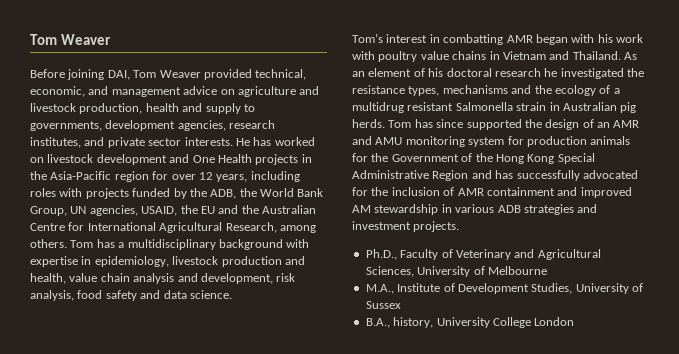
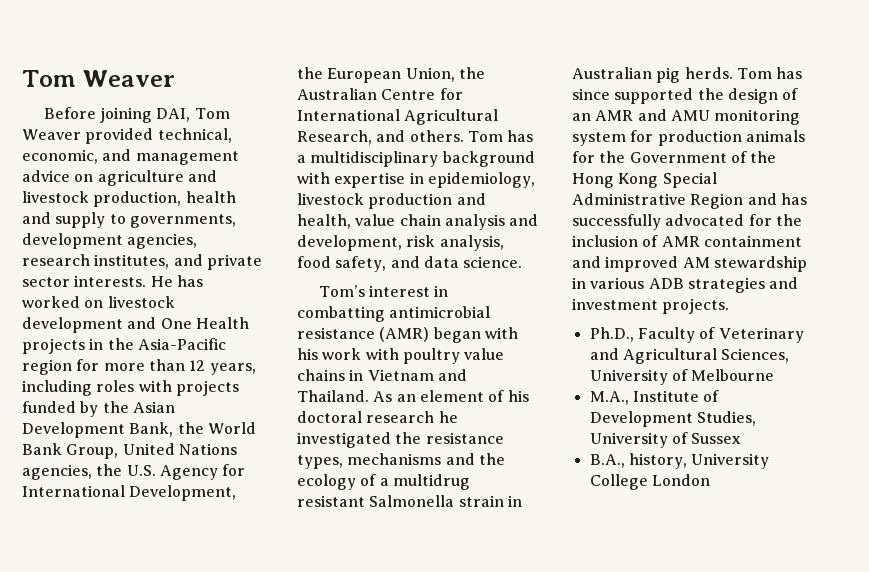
- He has worked on livestock development and One Health projects in the Asia-Pacific region for over 12 years, including roles with projects funded by the ADB, the World Bank Group, UN agencies, USAID, the EU and the Australian Centre for International Agricultural Research, among others.
+ He has worked on livestock development and One Health projects in the Asia-Pacific region for more than 12 years, including roles with projects funded by the Asian Development Bank, the World Bank Group, United Nations agencies, the U.S. Agency for International Development, the European Union, the Australian Centre for International Agricultural Research, and others.
- Tom has a multidisciplinary background with expertise in epidemiology, livestock production and health, value chain analysis and development, risk analysis, food safety and data science.
+ Tom has a multidisciplinary background with expertise in epidemiology, livestock production and health, value chain analysis and development, risk analysis, food safety, and data science.
- Tom’s interest in combatting AMR began with his work with poultry value chains in Vietnam and Thailand.
+ Tom’s interest in combatting antimicrobial resistance (AMR) began with his work with poultry value chains in Vietnam and Thailand.

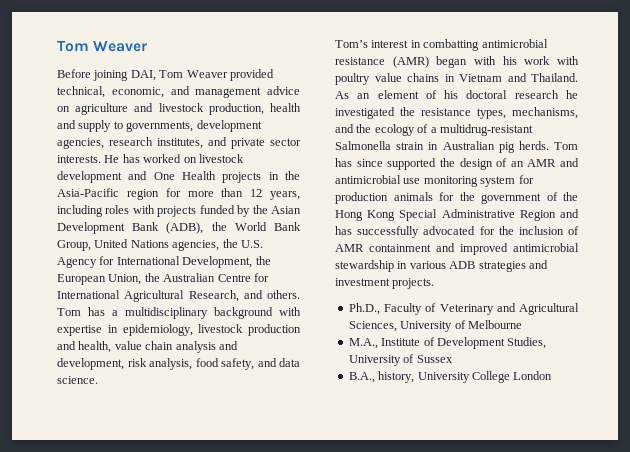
- He has worked on livestock development and One Health projects in the Asia-Pacific region for more than 12 years, including roles with projects funded by the Asian Development Bank, the World Bank Group, United Nations agencies, the U.S. Agency for International Development, the European Union, the Australian Centre for International Agricultural Research, and others.
+ He has worked on livestock development and One Health projects in the Asia-Pacific region for more than 12 years, including roles with projects funded by the Asian Development Bank (ADB), the World Bank Group, United Nations agencies, the U.S. Agency for International Development, the European Union, the Australian Centre for International Agricultural Research, and others.
- As an element of his doctoral research he investigated the resistance types, mechanisms and the ecology of a multidrug resistant Salmonella strain in Australian pig herds.
+ As an element of his doctoral research he investigated the resistance types, mechanisms, and the ecology of a multidrug-resistant Salmonella strain in Australian pig herds.
- Tom has since supported the design of an AMR and AMU monitoring system for production animals for the Government of the Hong Kong Special Administrative Region and has successfully advocated for the inclusion of AMR containment and improved AM stewardship in various ADB strategies and investment projects.
+ Tom has since supported the design of an AMR and antimicrobial use monitoring system for production animals for the government of the Hong Kong Special Administrative Region and has successfully advocated for the inclusion of AMR containment and improved antimicrobial stewardship in various ADB strategies and investment projects.

